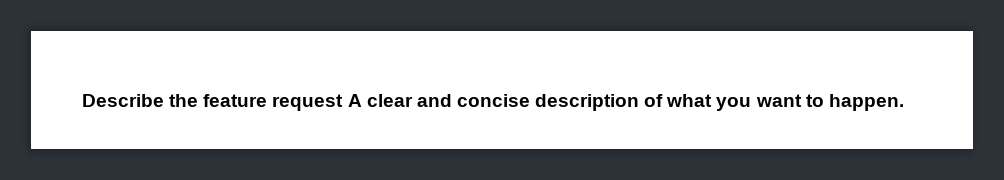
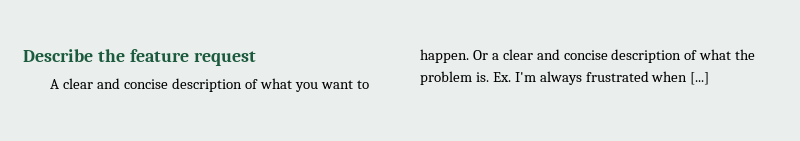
- Describe the feature request A clear and concise description of what you want to happen.
+ Describe the feature request
+ A clear and concise description of what you want to happen.
+ Or a clear and concise description of what the problem is. Ex. I'm always frustrated when [...]

